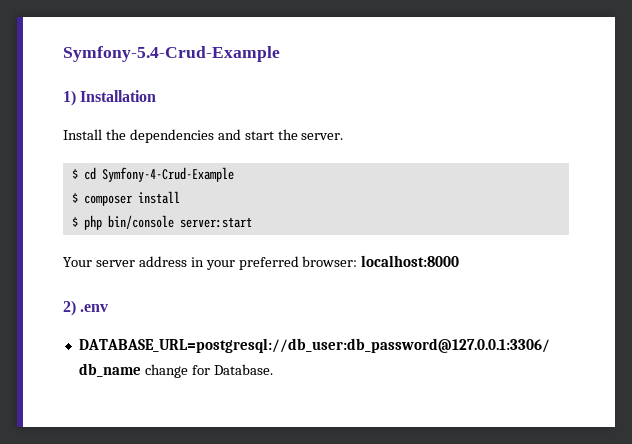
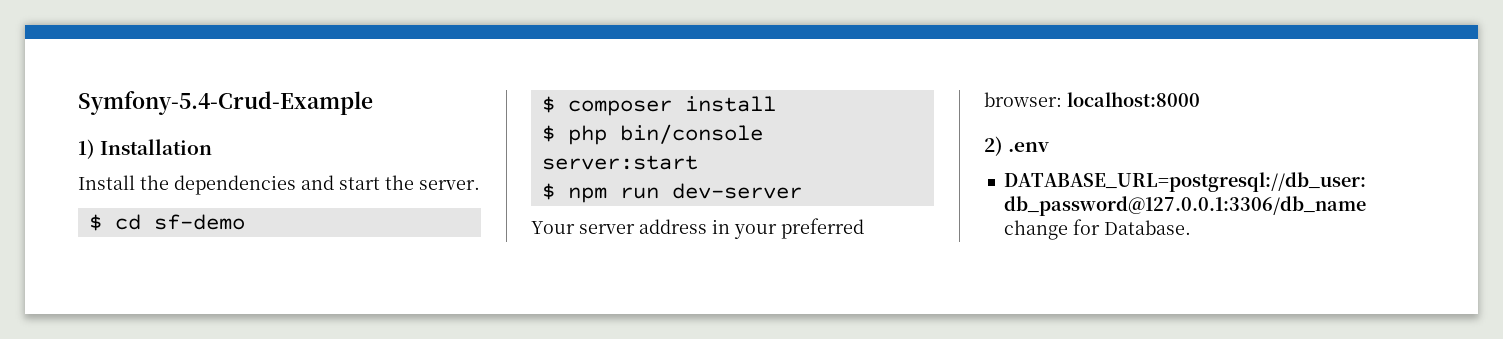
- $ cd Symfony-4-Crud-Example
+ $ cd sf-demo
+ $ npm run dev-server

